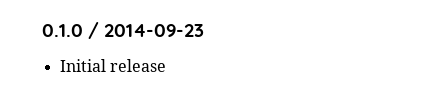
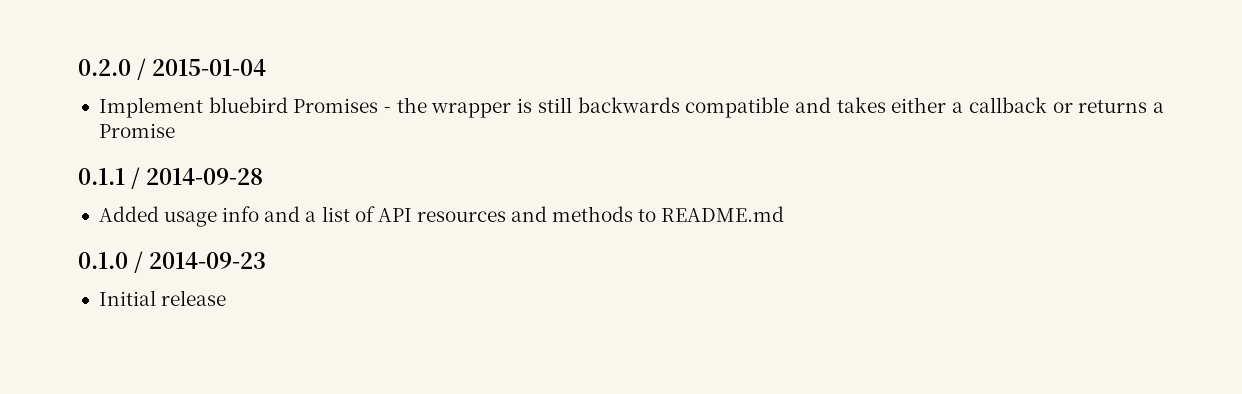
+ 0.2.0 / 2015-01-04
+ Implement bluebird Promises - the wrapper is still backwards compatible and takes either a callback or returns a Promise
+ 0.1.1 / 2014-09-28
+ Added usage info and a list of API resources and methods to README.md

